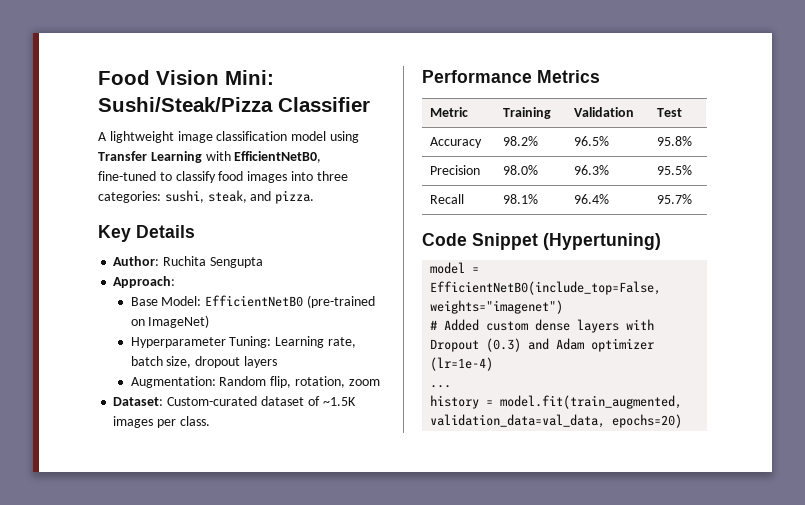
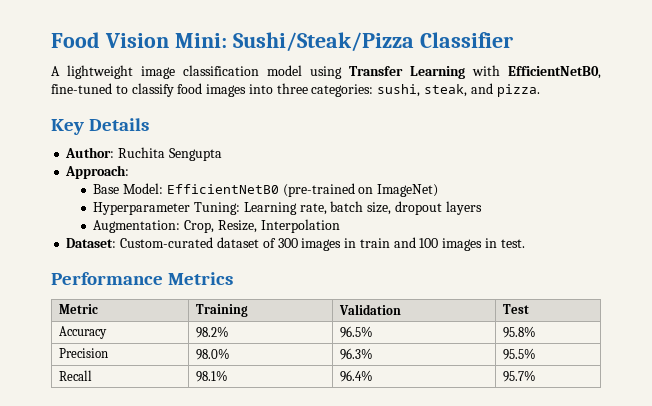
- Augmentation: Random flip, rotation, zoom
+ Augmentation: Crop, Resize, Interpolation
- Dataset: Custom-curated dataset of ~1.5K images per class.
+ Dataset: Custom-curated dataset of 300 images in train and 100 images in test.
- Code Snippet (Hypertuning)
- model = EfficientNetB0(include_top=False, weights="imagenet")
- # Added custom dense layers with Dropout (0.3) and Adam optimizer (lr=1e-4)
- ...
- history = model.fit(train_augmented, validation_data=val_data, epochs=20)

